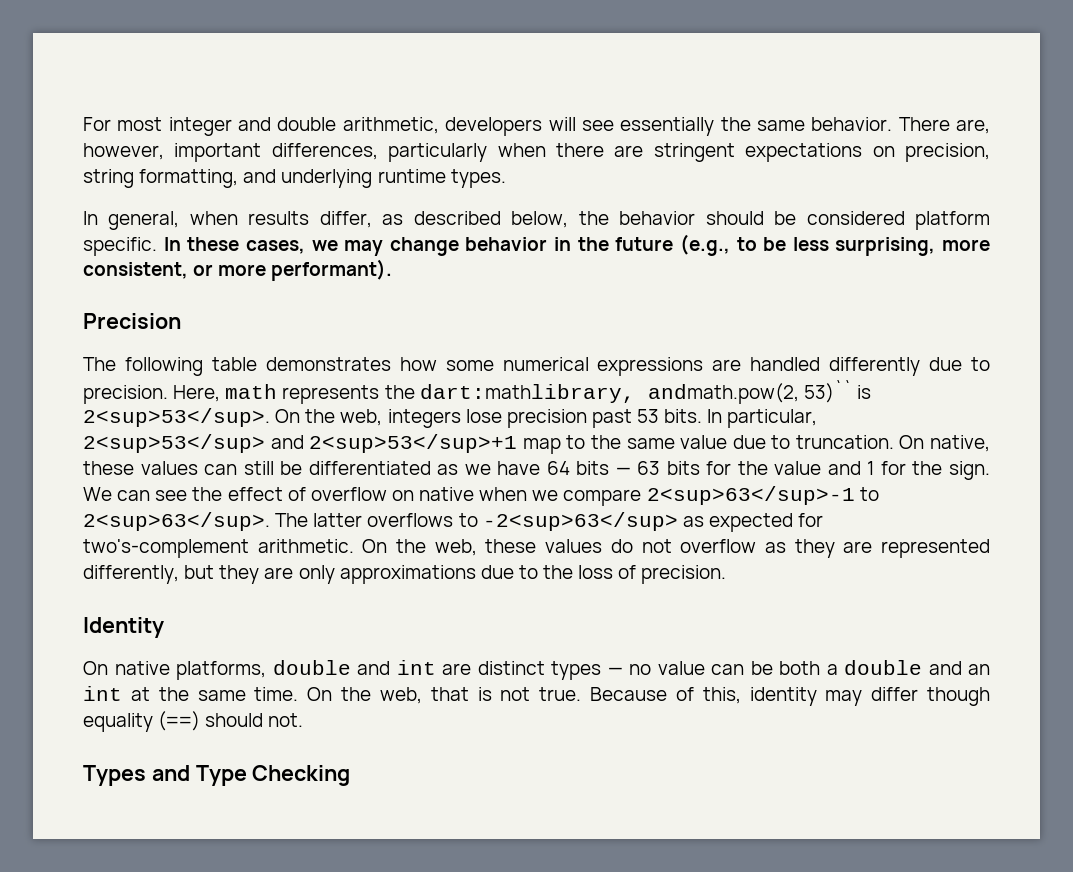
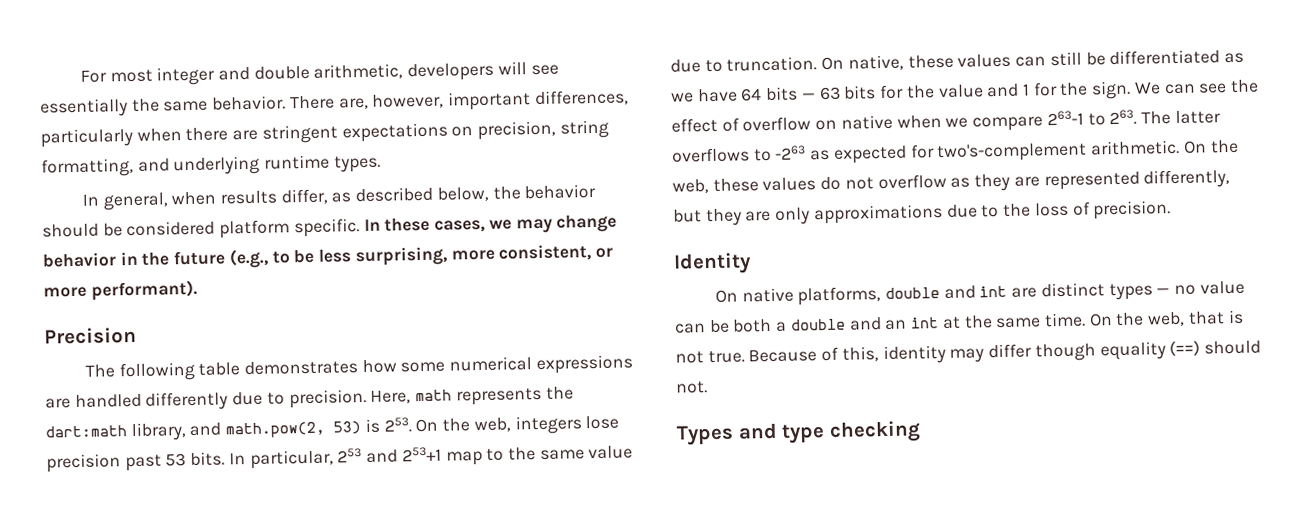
- Here, math represents the dart:mathlibrary, andmath.pow(2, 53)`` is 2<sup>53</sup>. On the web, integers lose precision past 53 bits.
+ Here, math represents the dart:math library, and math.pow(2, 53) is 253. On the web, integers lose precision past 53 bits.
- In particular, 2<sup>53</sup> and 2<sup>53</sup>+1 map to the same value due to truncation.
+ In particular, 253 and 253+1 map to the same value due to truncation.
- We can see the effect of overflow on native when we compare 2<sup>63</sup>-1 to 2<sup>63</sup>. The latter overflows to -2<sup>63</sup> as expected for two's-complement arithmetic.
+ We can see the effect of overflow on native when we compare 263-1 to 263. The latter overflows to -263 as expected for two's-complement arithmetic.
- Types and Type Checking
+ Types and type checking

